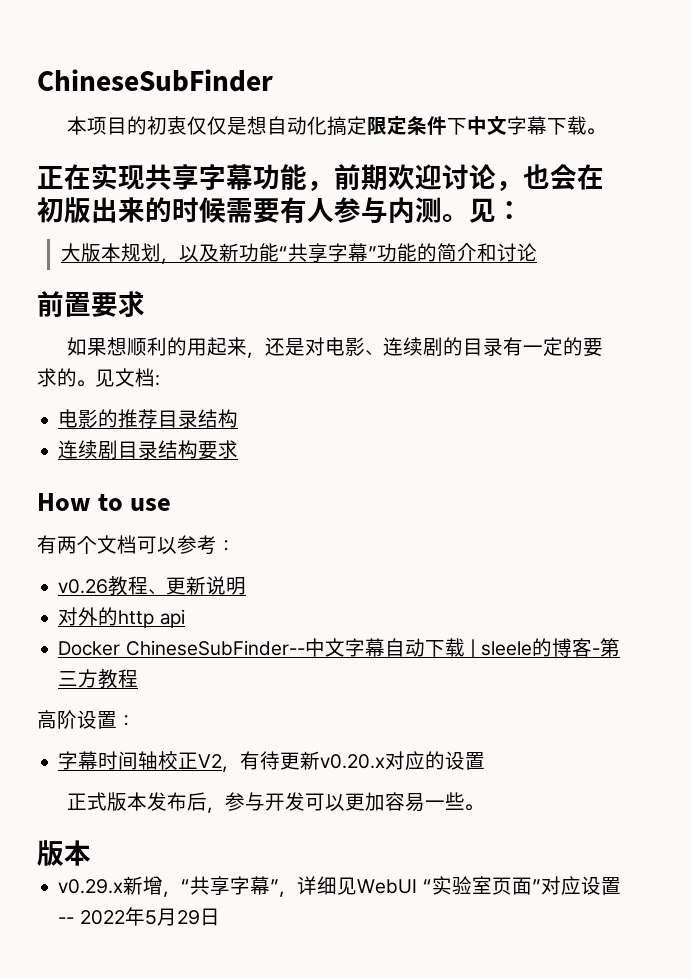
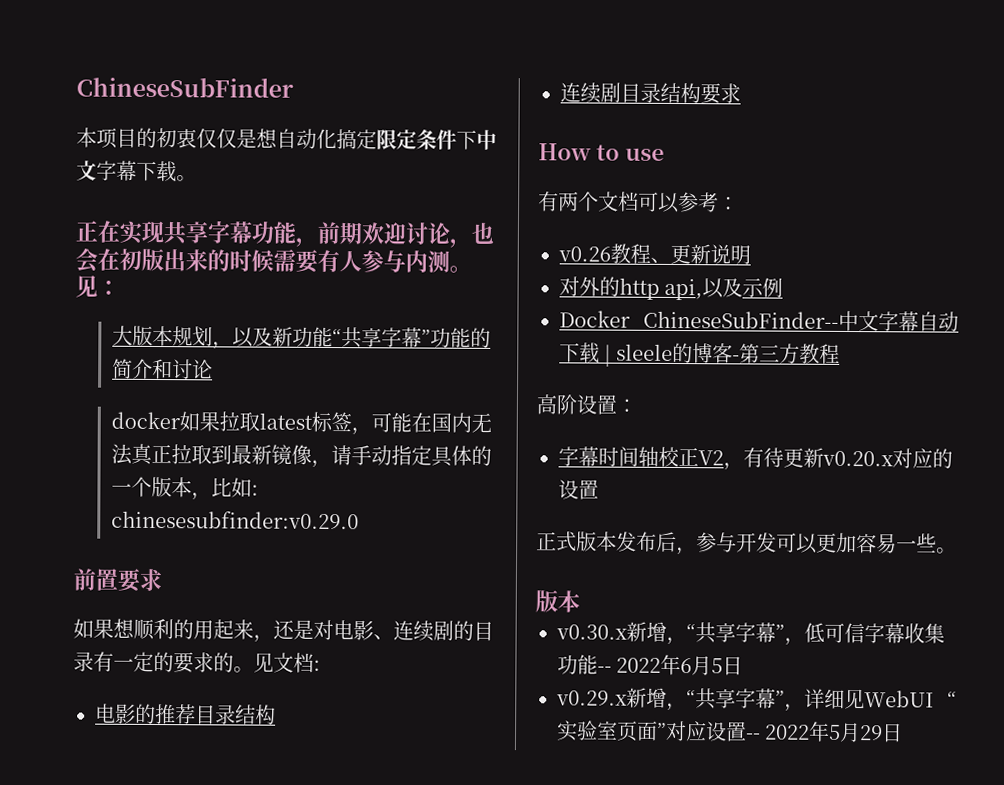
+ docker如果拉取latest标签，可能在国内无法真正拉取到最新镜像，请手动指定具体的一个版本，比如: chinesesubfinder:v0.29.0
- 对外的http api
+ 对外的http api,以及示例
+ v0.30.x新增，“共享字幕”，低可信字幕收集功能-- 2022年6月5日

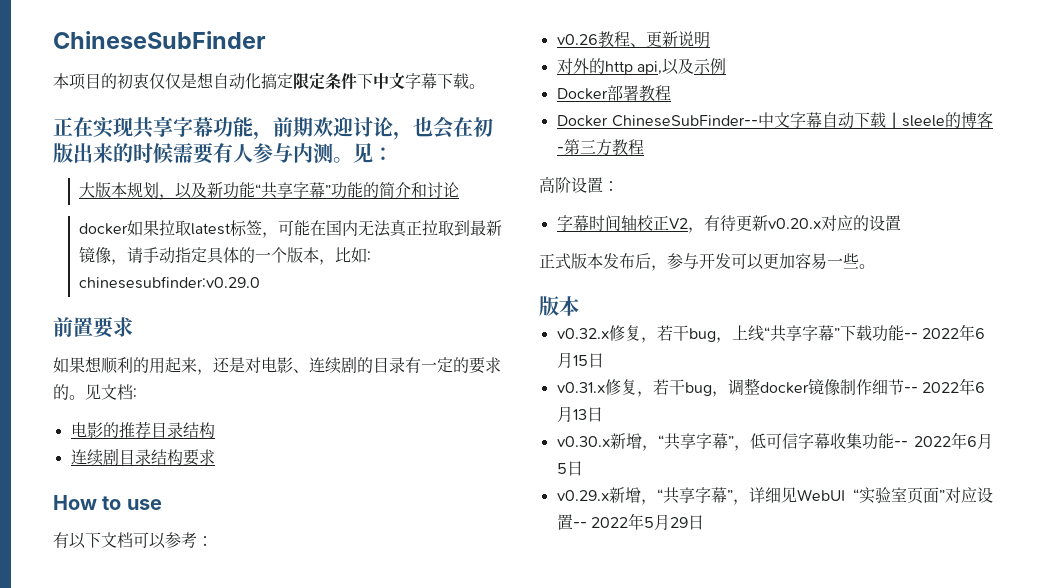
- 有两个文档可以参考：
+ 有以下文档可以参考：
+ Docker部署教程
+ v0.32.x修复，若干bug，上线“共享字幕”下载功能-- 2022年6月15日
+ v0.31.x修复，若干bug，调整docker镜像制作细节-- 2022年6月13日

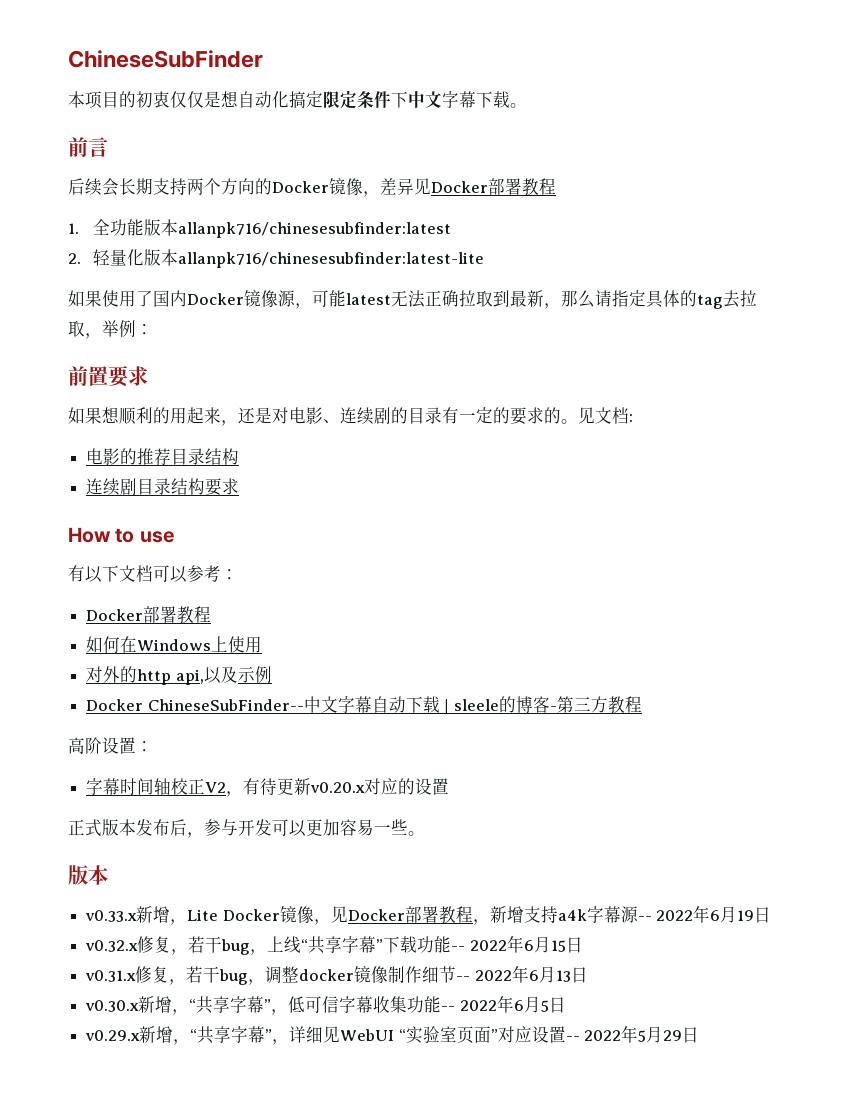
- 正在实现共享字幕功能，前期欢迎讨论，也会在初版出来的时候需要有人参与内测。见：
- 大版本规划，以及新功能“共享字幕”功能的简介和讨论
- docker如果拉取latest标签，可能在国内无法真正拉取到最新镜像，请手动指定具体的一个版本，比如: chinesesubfinder:v0.29.0
+ 前言
+ 后续会长期支持两个方向的Docker镜像，差异见Docker部署教程
+ 1.全功能版本allanpk716/chinesesubfinder:latest
+ 2.轻量化版本allanpk716/chinesesubfinder:latest-lite
+ 如果使用了国内Docker镜像源，可能latest无法正确拉取到最新，那么请指定具体的tag去拉取，举例：
  有以下文档可以参考：
- v0.26教程、更新说明
+ Docker部署教程
+ 如何在Windows上使用
- Docker部署教程
+ v0.33.x新增，Lite Docker镜像，见Docker部署教程，新增支持a4k字幕源-- 2022年6月19日

